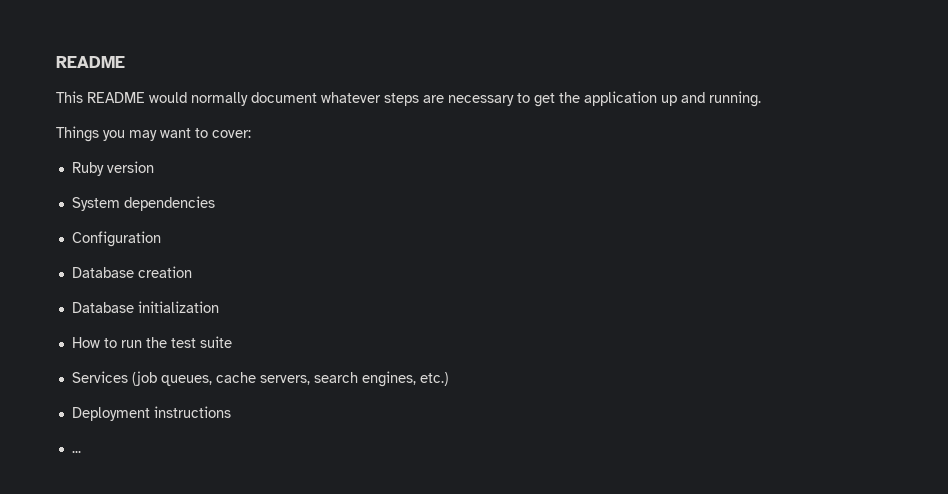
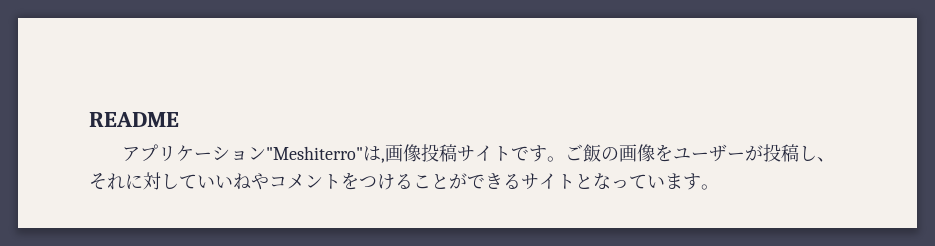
- This README would normally document whatever steps are necessary to get the application up and running.
- Things you may want to cover:
- Ruby version
- System dependencies
- Configuration
- Database creation
- Database initialization
- How to run the test suite
- Services (job queues, cache servers, search engines, etc.)
- Deployment instructions
- ...
+ アプリケーション"Meshiterro"は,画像投稿サイトです。ご飯の画像をユーザーが投稿し、それに対していいねやコメントをつけることができるサイトとなっています。

